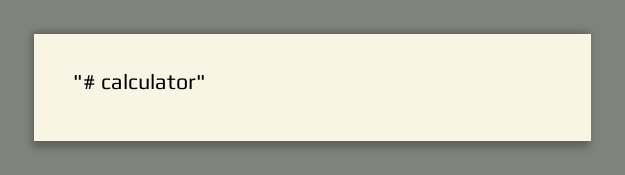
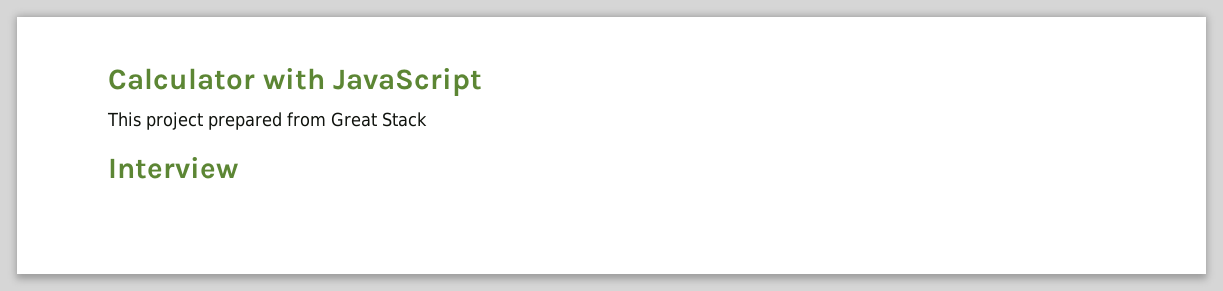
- "# calculator"
+ Calculator with JavaScript
+ This project prepared from Great Stack
+ Interview

